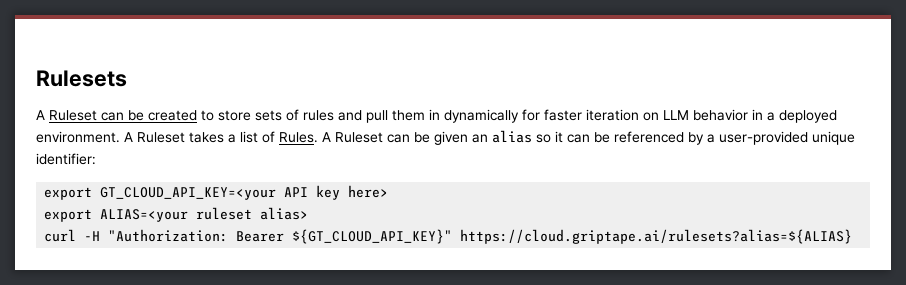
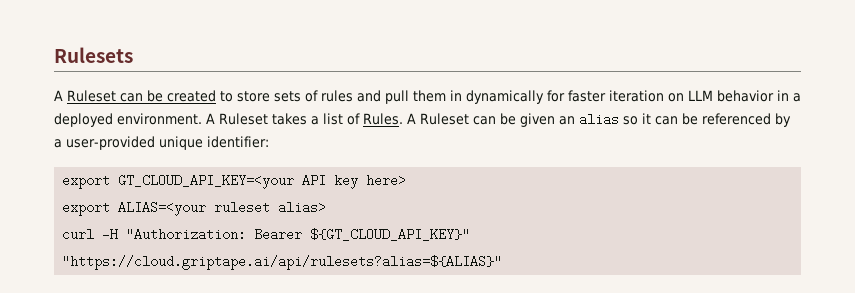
- curl -H "Authorization: Bearer ${GT_CLOUD_API_KEY}" https://cloud.griptape.ai/rulesets?alias=${ALIAS}
+ curl -H "Authorization: Bearer ${GT_CLOUD_API_KEY}" "https://cloud.griptape.ai/api/rulesets?alias=${ALIAS}"

